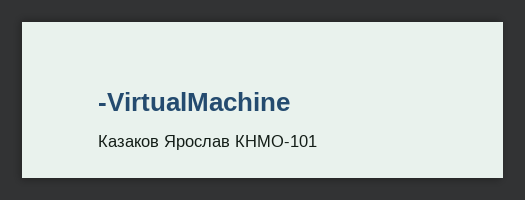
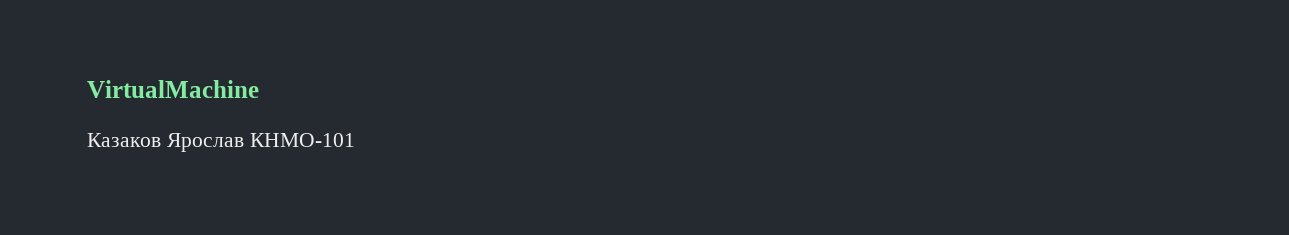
- -VirtualMachine
+ VirtualMachine

